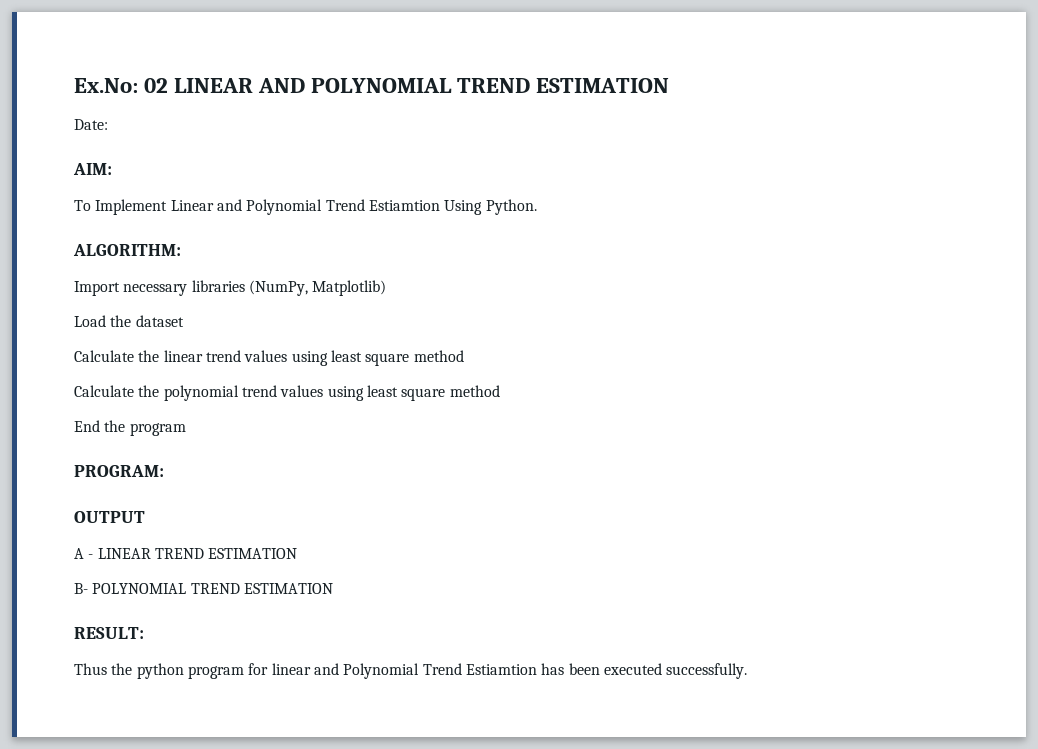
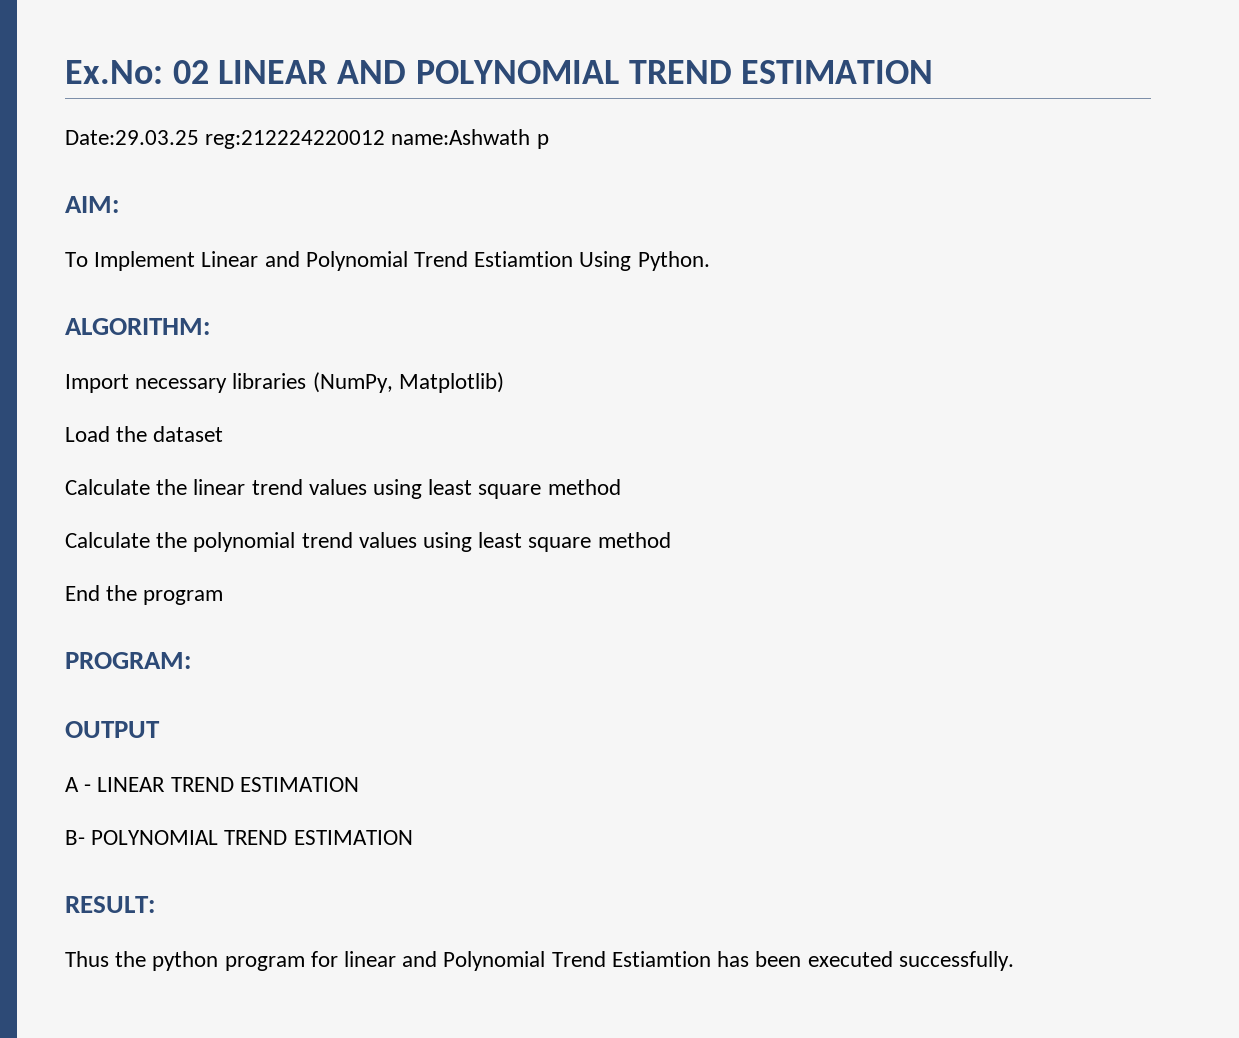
- Date:
+ Date:29.03.25 reg:212224220012 name:Ashwath p

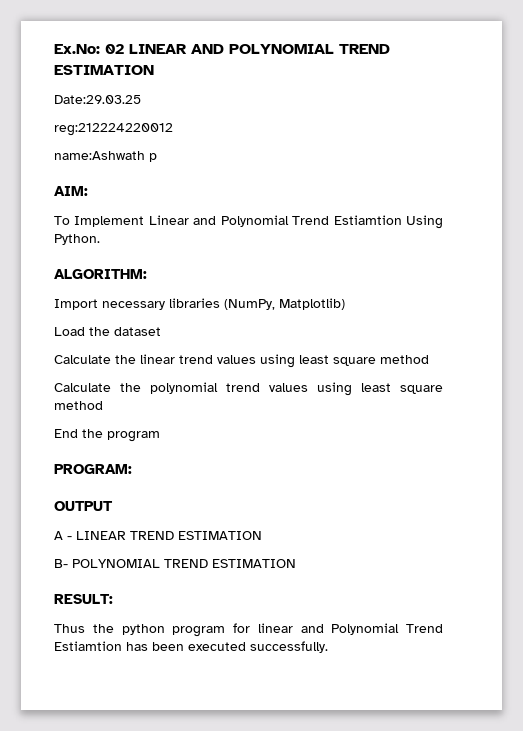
- Date:29.03.25 reg:212224220012 name:Ashwath p
+ Date:29.03.25
+ reg:212224220012
+ name:Ashwath p

